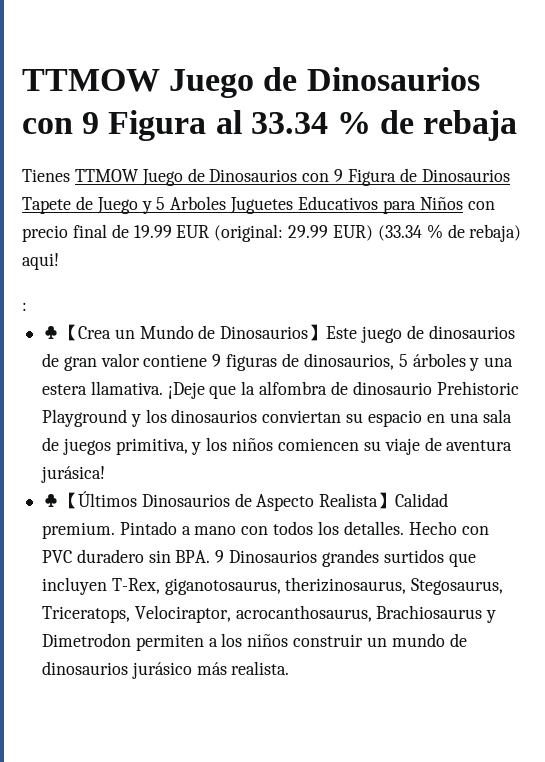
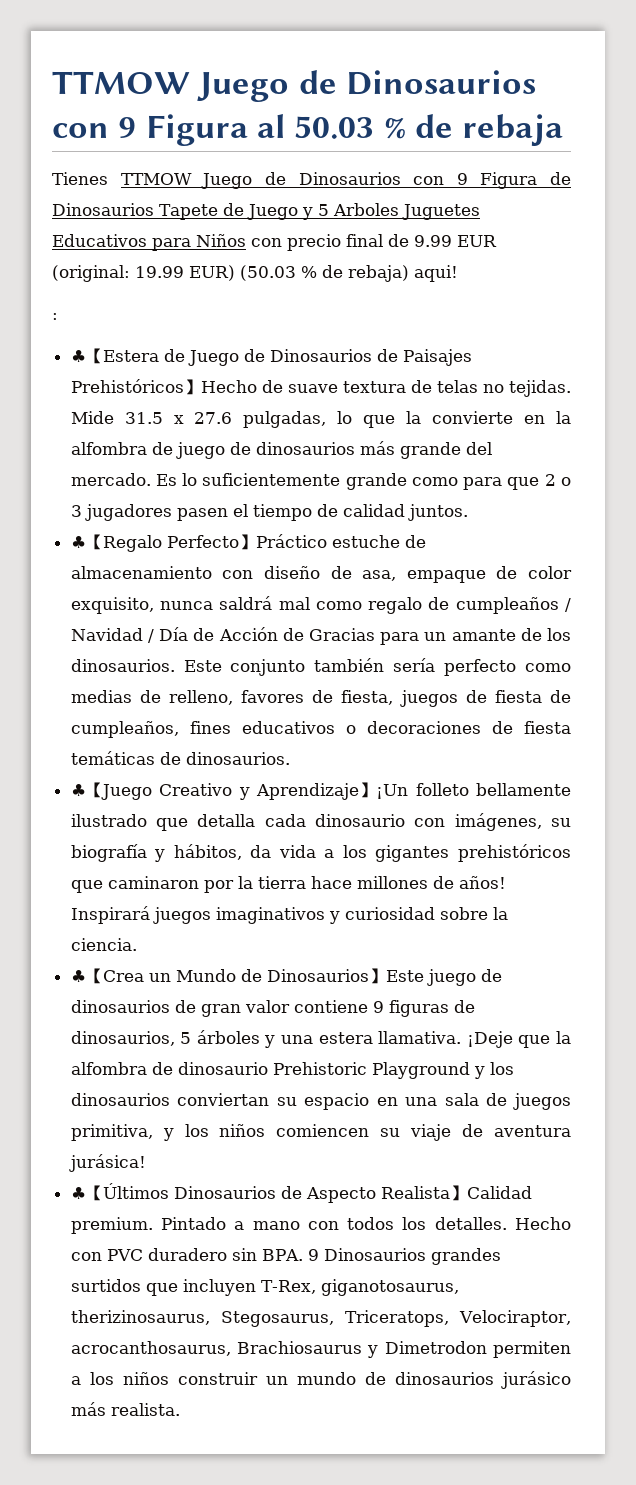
- TTMOW Juego de Dinosaurios con 9 Figura al 33.34 % de rebaja
+ TTMOW Juego de Dinosaurios con 9 Figura al 50.03 % de rebaja
- Tienes TTMOW Juego de Dinosaurios con 9 Figura de Dinosaurios Tapete de Juego y 5 Arboles Juguetes Educativos para Niños con precio final de 19.99 EUR (original: 29.99 EUR) (33.34 % de rebaja) aqui!
+ Tienes TTMOW Juego de Dinosaurios con 9 Figura de Dinosaurios Tapete de Juego y 5 Arboles Juguetes Educativos para Niños con precio final de 9.99 EUR (original: 19.99 EUR) (50.03 % de rebaja) aqui!
+ ♣【Estera de Juego de Dinosaurios de Paisajes Prehistóricos】Hecho de suave textura de telas no tejidas. Mide 31.5 x 27.6 pulgadas, lo que la convierte en la alfombra de juego de dinosaurios más grande del mercado. Es lo suficientemente grande como para que 2 o 3 jugadores pasen el tiempo de calidad juntos.
+ ♣【Regalo Perfecto】Práctico estuche de almacenamiento con diseño de asa, empaque de color exquisito, nunca saldrá mal como regalo de cumpleaños / Navidad / Día de Acción de Gracias para un amante de los dinosaurios. Este conjunto también sería perfecto como medias de relleno, favores de fiesta, juegos de fiesta de cumpleaños, fines educativos o decoraciones de fiesta temáticas de dinosaurios.
+ ♣【Juego Creativo y Aprendizaje】¡Un folleto bellamente ilustrado que detalla cada dinosaurio con imágenes, su biografía y hábitos, da vida a los gigantes prehistóricos que caminaron por la tierra hace millones de años! Inspirará juegos imaginativos y curiosidad sobre la ciencia.

